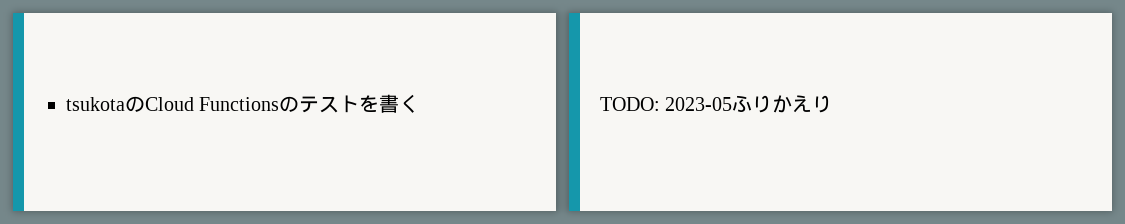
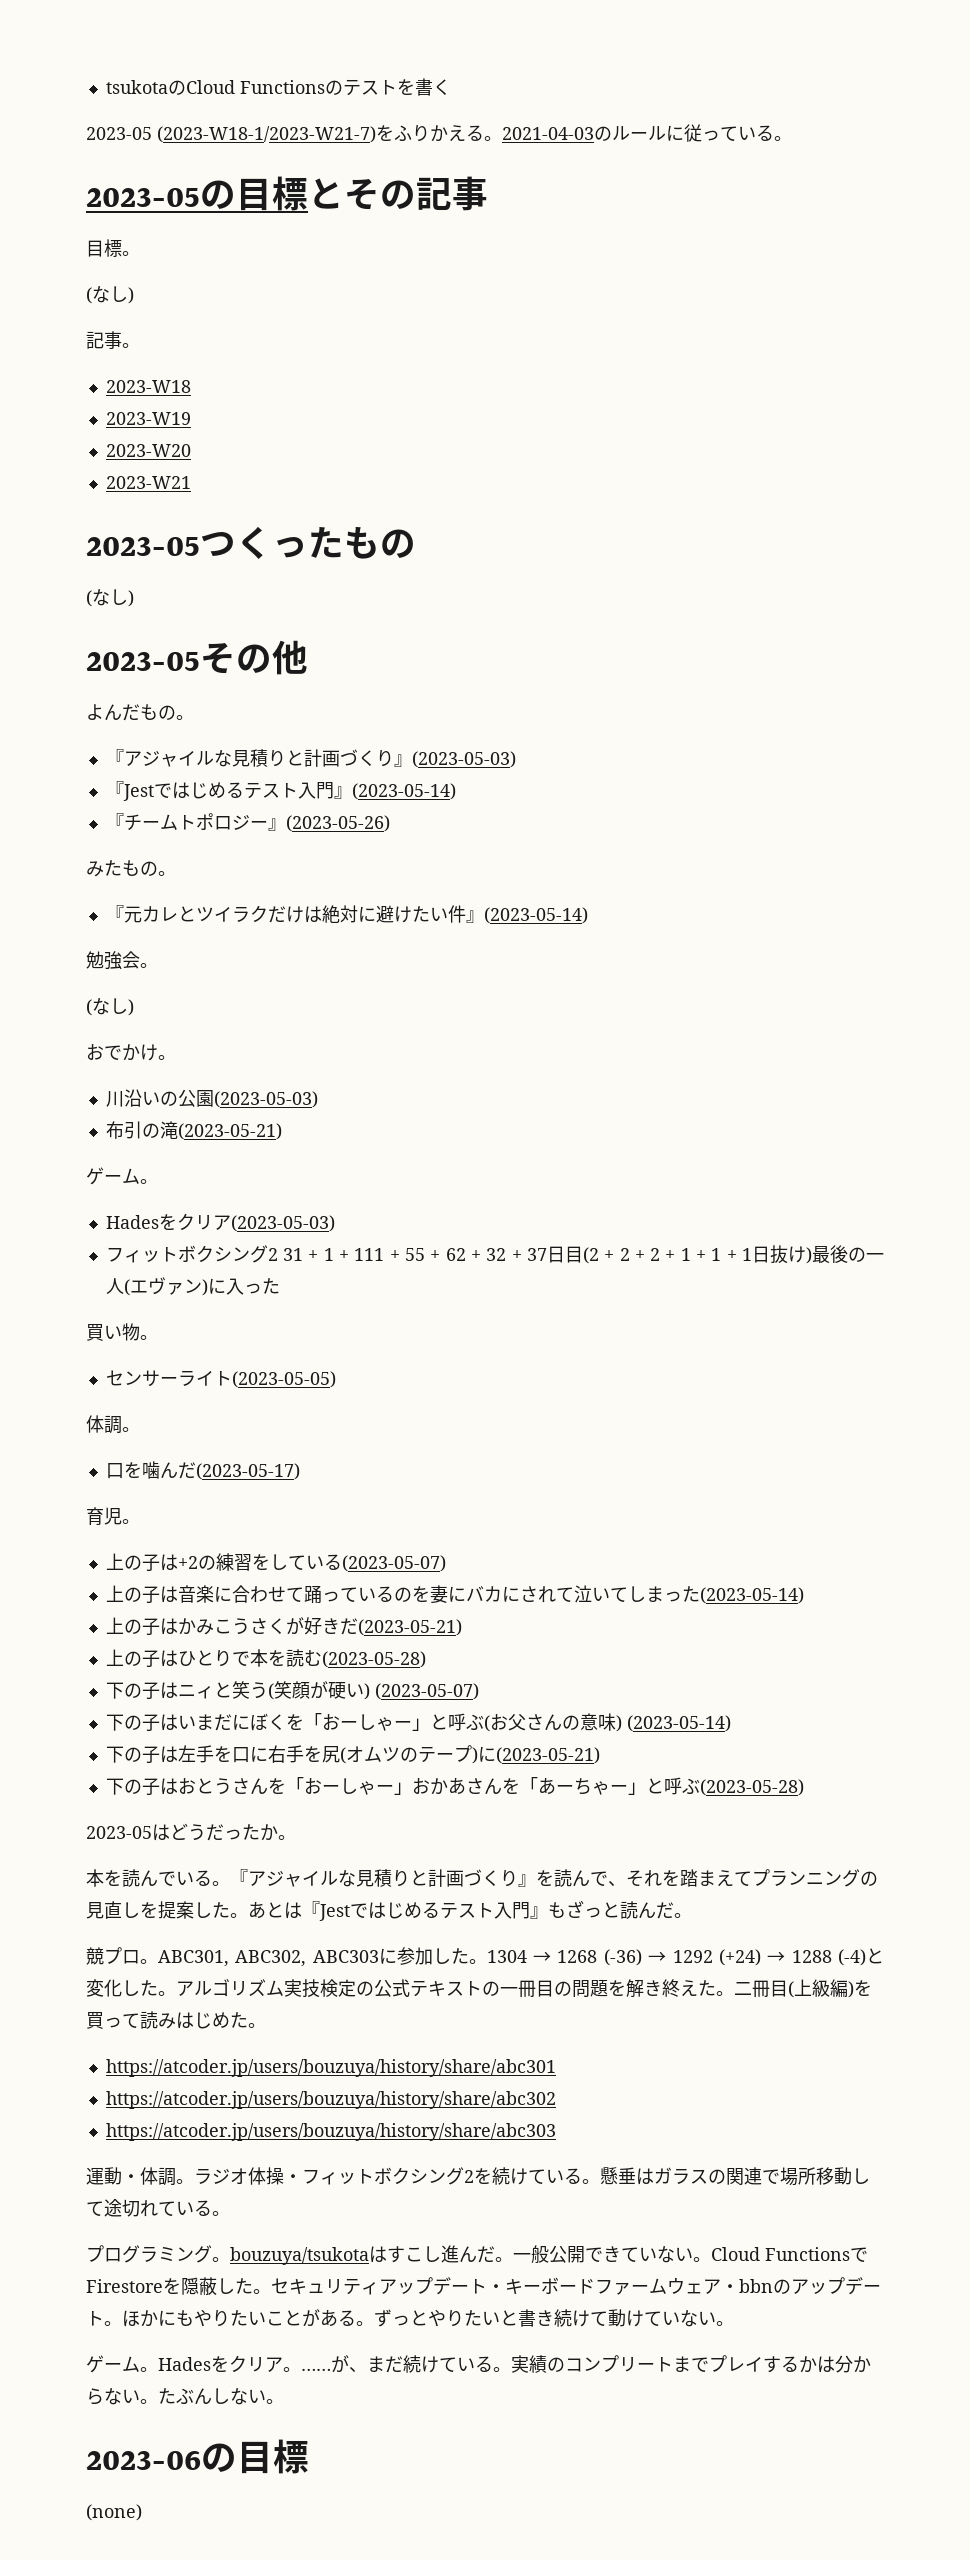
- TODO: 2023-05ふりかえり
+ 2023-05 (2023-W18-1/2023-W21-7)をふりかえる。2021-04-03のルールに従っている。
+ 2023-05の目標とその記事
+ 目標。
+ (なし)
+ 記事。
+ 2023-W18
+ 2023-W19
+ 2023-W20
+ 2023-W21
+ 2023-05つくったもの
+ (なし)
+ 2023-05その他
+ よんだもの。
+ 『アジャイルな見積りと計画づくり』(2023-05-03)
+ 『Jestではじめるテスト入門』(2023-05-14)
+ 『チームトポロジー』(2023-05-26)
+ みたもの。
+ 『元カレとツイラクだけは絶対に避けたい件』(2023-05-14)
+ 勉強会。
+ (なし)
+ おでかけ。
+ 川沿いの公園(2023-05-03)
+ 布引の滝(2023-05-21)
+ ゲーム。
+ Hadesをクリア(2023-05-03)
+ フィットボクシング2 31 + 1 + 111 + 55 + 62 + 32 + 37日目(2 + 2 + 2 + 1 + 1 + 1日抜け)最後の一人(エヴァン)に入った
+ 買い物。
+ センサーライト(2023-05-05)
+ 体調。
+ 口を噛んだ(2023-05-17)
+ 育児。
+ 上の子は+2の練習をしている(2023-05-07)
+ 上の子は音楽に合わせて踊っているのを妻にバカにされて泣いてしまった(2023-05-14)
+ 上の子はかみこうさくが好きだ(2023-05-21)
+ 上の子はひとりで本を読む(2023-05-28)
+ 下の子はニィと笑う(笑顔が硬い) (2023-05-07)
+ 下の子はいまだにぼくを「おーしゃー」と呼ぶ(お父さんの意味) (2023-05-14)
+ 下の子は左手を口に右手を尻(オムツのテープ)に(2023-05-21)
+ 下の子はおとうさんを「おーしゃー」おかあさんを「あーちゃー」と呼ぶ(2023-05-28)
+ 2023-05はどうだったか。
+ 本を読んでいる。『アジャイルな見積りと計画づくり』を読んで、それを踏まえてプランニングの見直しを提案した。あとは『Jestではじめるテスト入門』もざっと読んだ。
+ 競プロ。ABC301, ABC302, ABC303に参加した。1304 → 1268 (-36) → 1292 (+24) → 1288 (-4)と変化した。アルゴリズム実技検定の公式テキストの一冊目の問題を解き終えた。二冊目(上級編)を買って読みはじめた。
+ https://atcoder.jp/users/bouzuya/history/share/abc301
+ https://atcoder.jp/users/bouzuya/history/share/abc302
+ https://atcoder.jp/users/bouzuya/history/share/abc303
+ 運動・体調。ラジオ体操・フィットボクシング2を続けている。懸垂はガラスの関連で場所移動して途切れている。
+ プログラミング。bouzuya/tsukotaはすこし進んだ。一般公開できていない。Cloud FunctionsでFirestoreを隠蔽した。セキュリティアップデート・キーボードファームウェア・bbnのアップデート。ほかにもやりたいことがある。ずっとやりたいと書き続けて動けていない。
+ ゲーム。Hadesをクリア。……が、まだ続けている。実績のコンプリートまでプレイするかは分からない。たぶんしない。
+ 2023-06の目標
+ (none)

